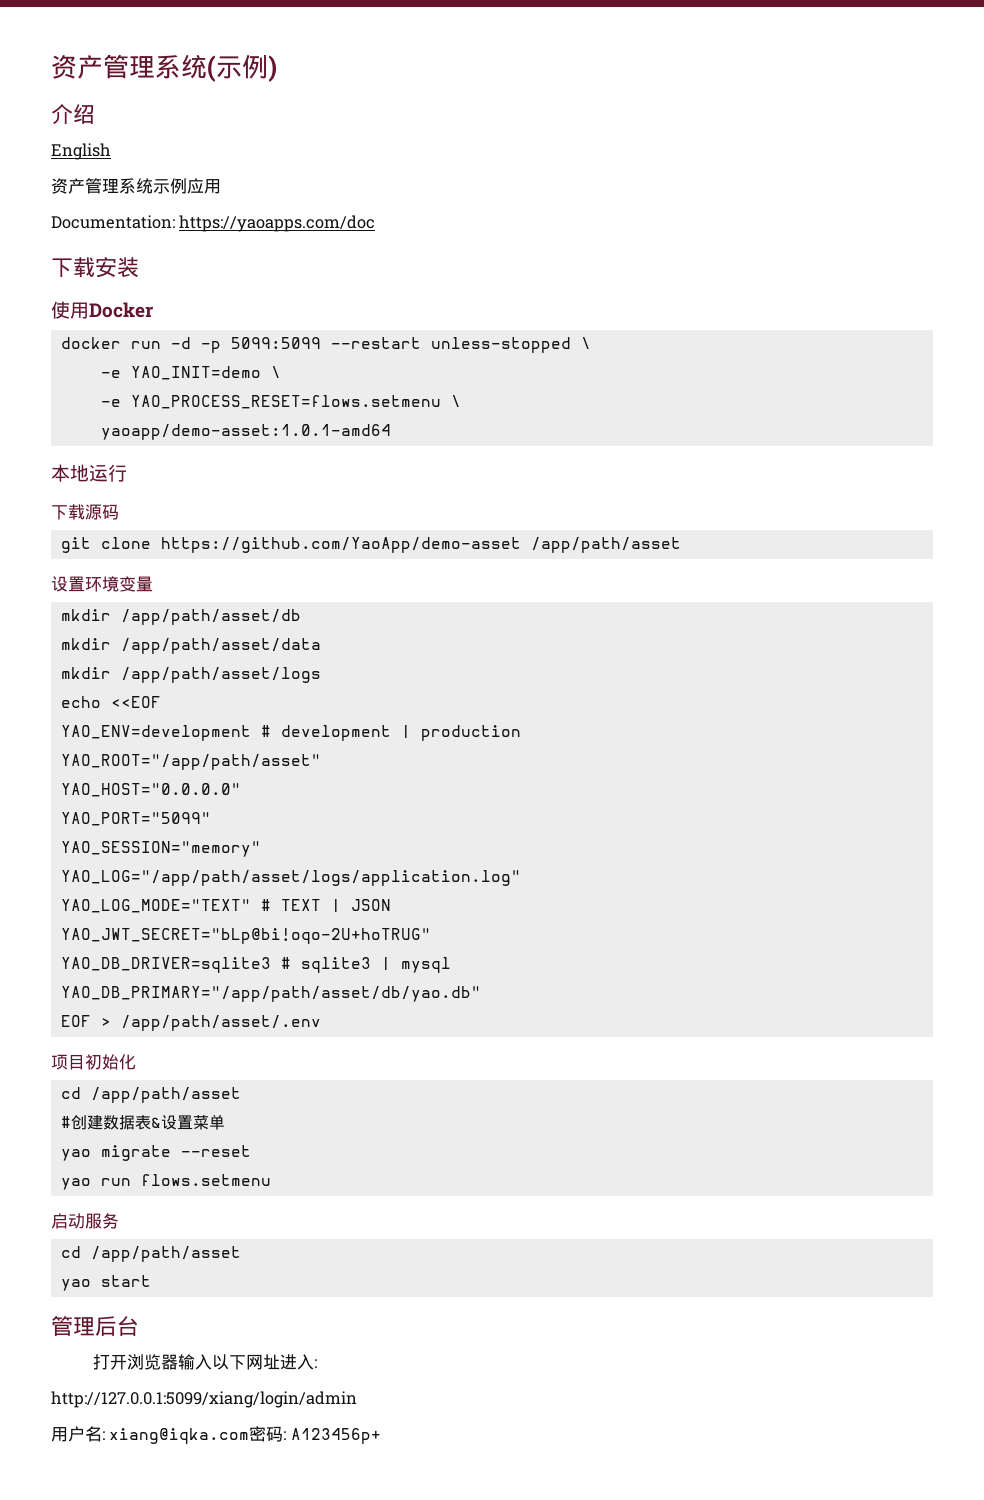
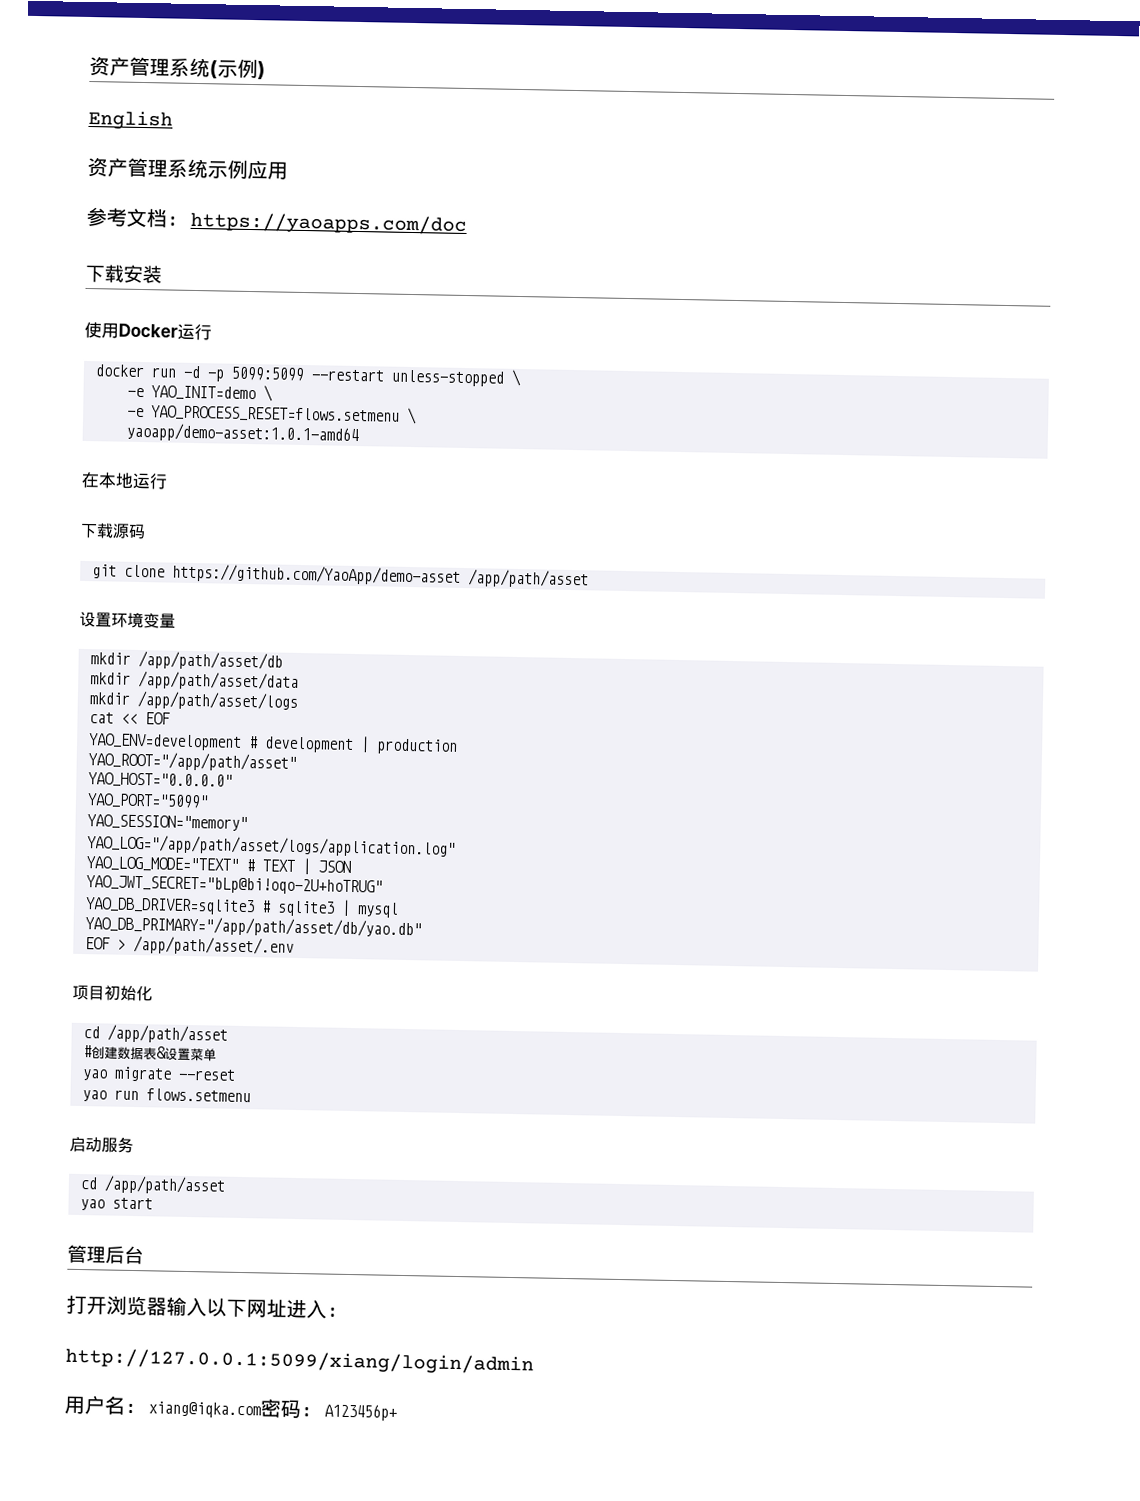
- 介绍
- Documentation: https://yaoapps.com/doc
+ 参考文档: https://yaoapps.com/doc
- 使用Docker
+ 使用Docker运行
- 本地运行
+ 在本地运行
- echo <<EOF
+ cat << EOF

